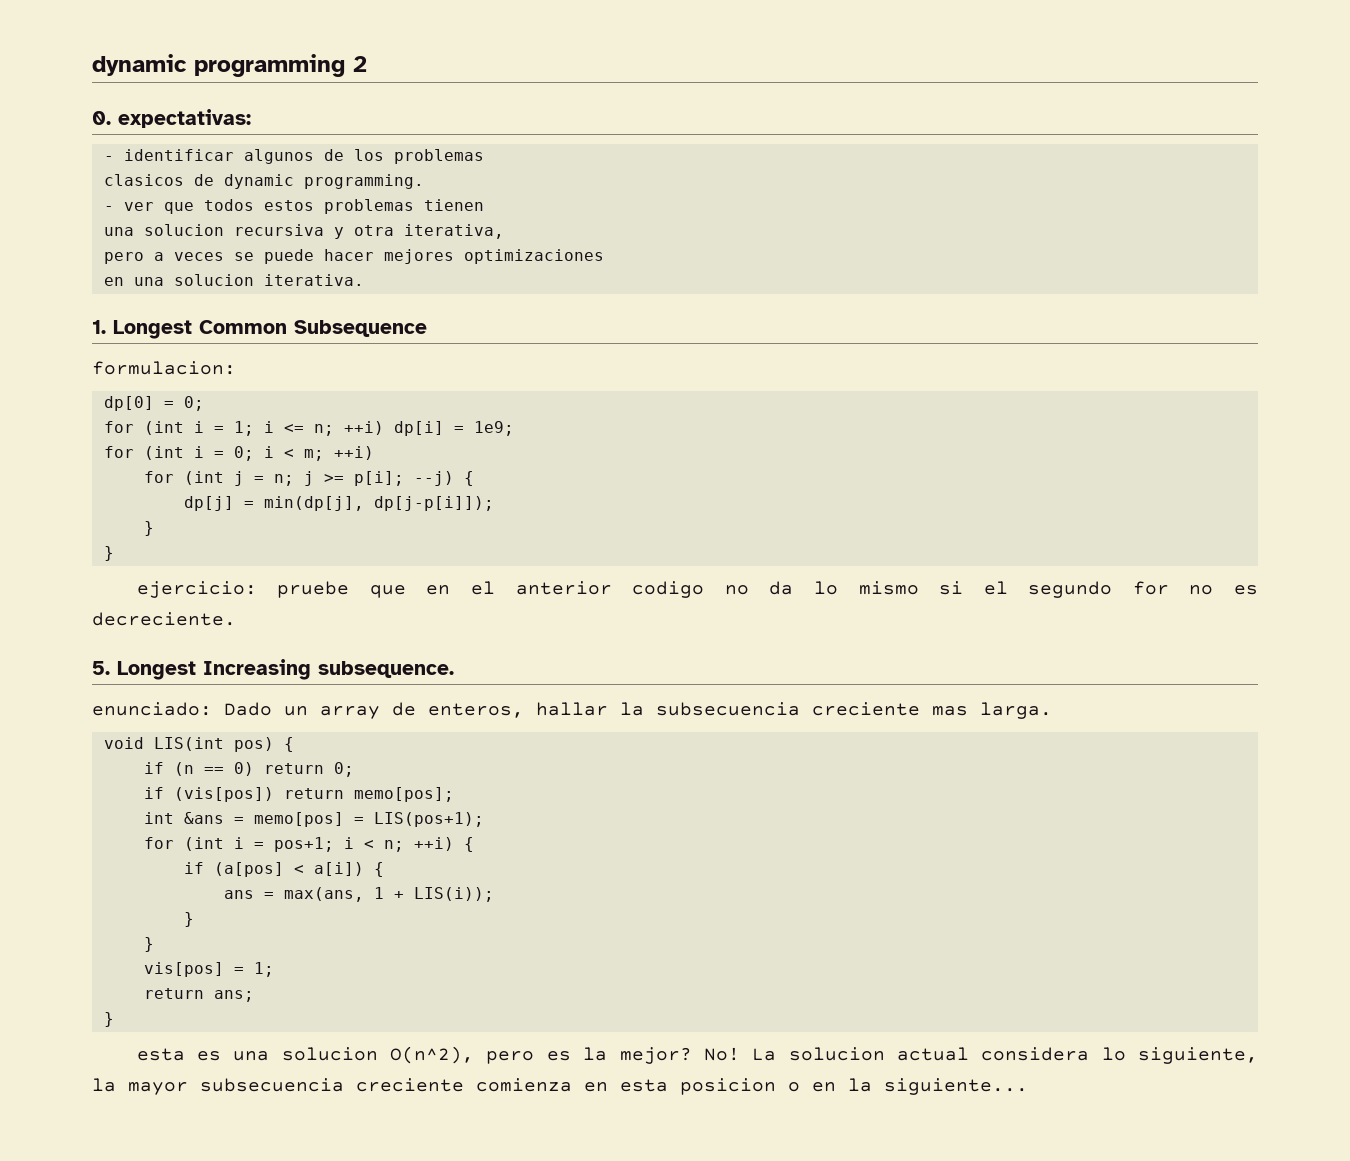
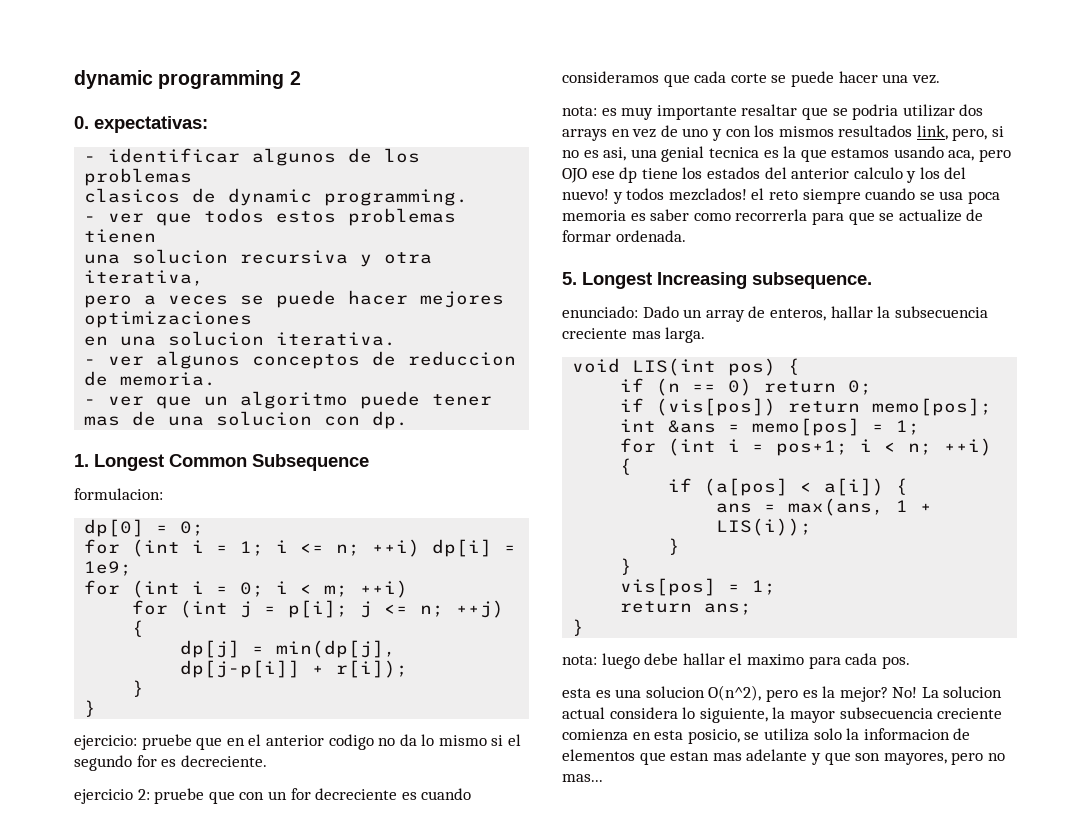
+ - ver algunos conceptos de reduccion de memoria.
+ - ver que un algoritmo puede tener mas de una solucion con dp.
- for (int j = n; j >= p[i]; --j) {
+ for (int j = p[i]; j <= n; ++j) {
- dp[j] = min(dp[j], dp[j-p[i]]);
+ dp[j] = min(dp[j], dp[j-p[i]] + r[i]);
- ejercicio: pruebe que en el anterior codigo no da lo mismo si el segundo for no es decreciente.
+ ejercicio: pruebe que en el anterior codigo no da lo mismo si el segundo for es decreciente.
+ ejercicio 2: pruebe que con un for decreciente es cuando consideramos que cada corte se puede hacer una vez.
+ nota: es muy importante resaltar que se podria utilizar dos arrays en vez de uno y con los mismos resultados link, pero, si no es asi, una genial tecnica es la que estamos usando aca, pero OJO ese dp tiene los estados del anterior calculo y los del nuevo! y todos mezclados! el reto siempre cuando se usa poca memoria es saber como recorrerla para que se actualize de formar ordenada.
- int &ans = memo[pos] = LIS(pos+1);
+ int &ans = memo[pos] = 1;
+ nota: luego debe hallar el maximo para cada pos.
- La solucion actual considera lo siguiente, la mayor subsecuencia creciente comienza en esta posicion o en la siguiente...
+ La solucion actual considera lo siguiente, la mayor subsecuencia creciente comienza en esta posicio, se utiliza solo la informacion de elementos que estan mas adelante y que son mayores, pero no mas...

